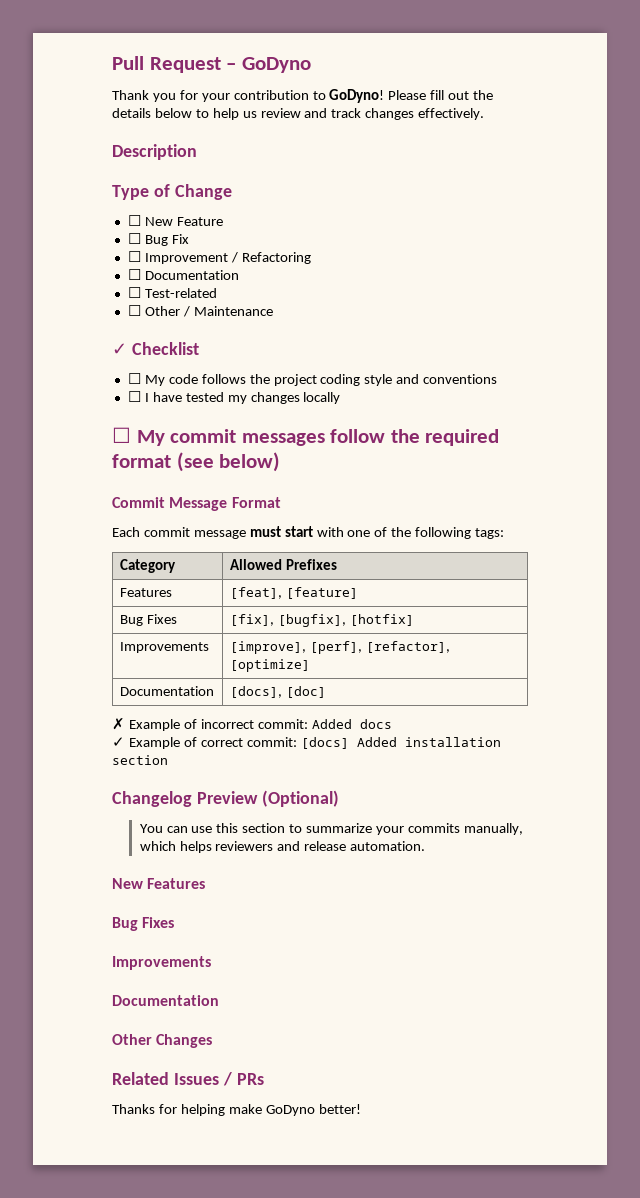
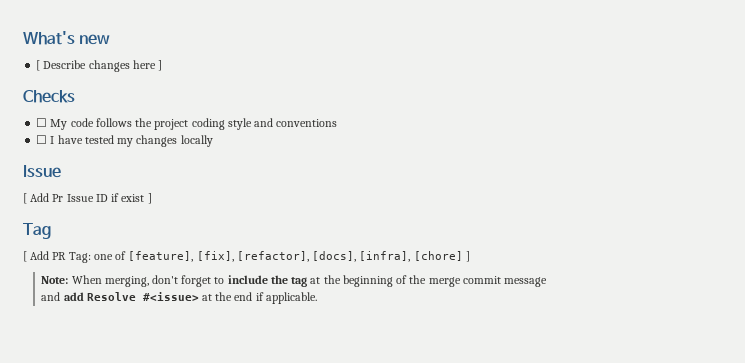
- Pull Request – GoDyno
- Thank you for your contribution to GoDyno! Please fill out the details below to help us review and track changes effectively.
- Description
- Type of Change
- ☐ New Feature
- ☐ Bug Fix
- ☐ Improvement / Refactoring
- ☐ Documentation
- ☐ Test-related
- ☐ Other / Maintenance
- ✓ Checklist
+ What's new
+ [ Describe changes here ]
+ Checks
  ☐ I have tested my changes locally
- ☐ My commit messages follow the required format (see below)
- Commit Message Format
- Each commit message must start with one of the following tags:
- Category | Allowed Prefixes
- Features | [feat], [feature]
- Bug Fixes | [fix], [bugfix], [hotfix]
- Improvements | [improve], [perf], [refactor], [optimize]
- Documentation | [docs], [doc]
- ✗ Example of incorrect commit: Added docs
- ✓ Example of correct commit: [docs] Added installation section
- Changelog Preview (Optional)
- You can use this section to summarize your commits manually, which helps reviewers and release automation.
- New Features
- Bug Fixes
- Improvements
- Documentation
- Other Changes
- Related Issues / PRs
- Thanks for helping make GoDyno better!
+ Issue
+ [ Add Pr Issue ID if exist ]
+ Tag
+ [ Add PR Tag: one of [feature], [fix], [refactor], [docs], [infra], [chore] ]
+ Note: When merging, don't forget to include the tag at the beginning of the merge commit message
+ and add Resolve #<issue> at the end if applicable.

